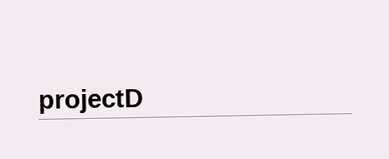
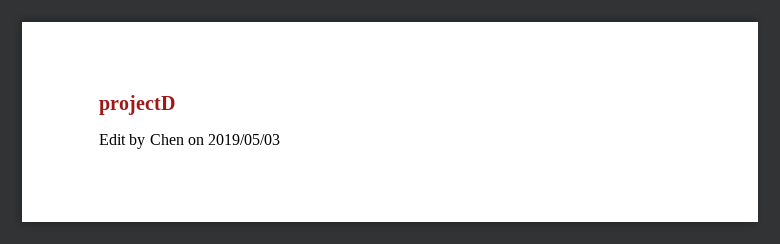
+ Edit by Chen on 2019/05/03

